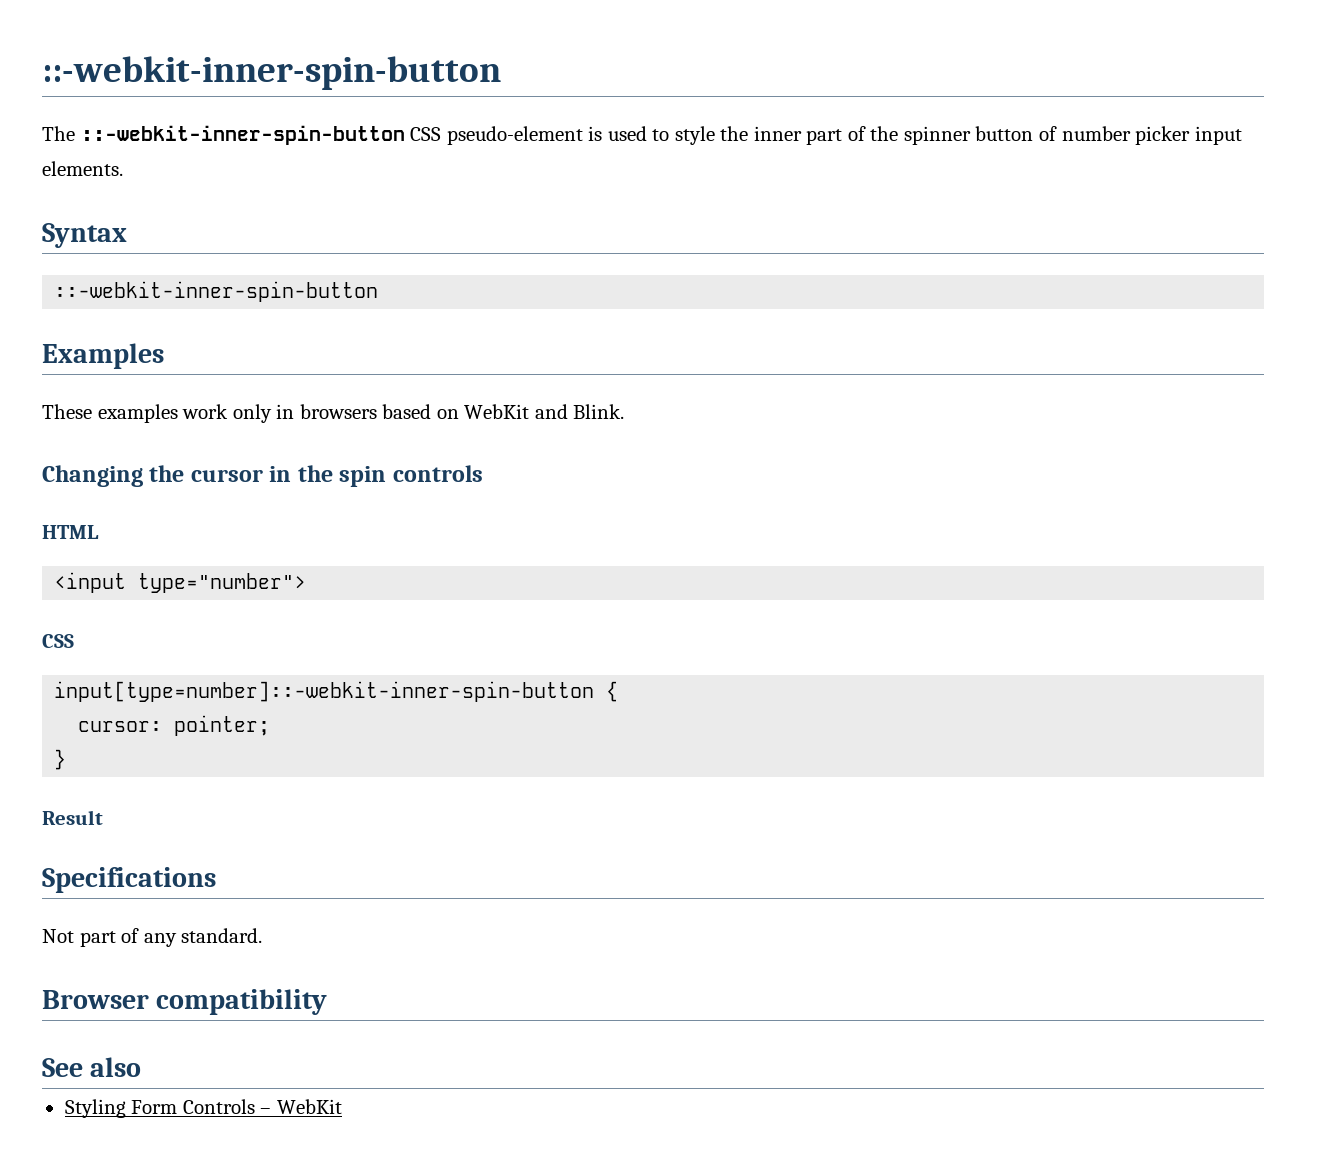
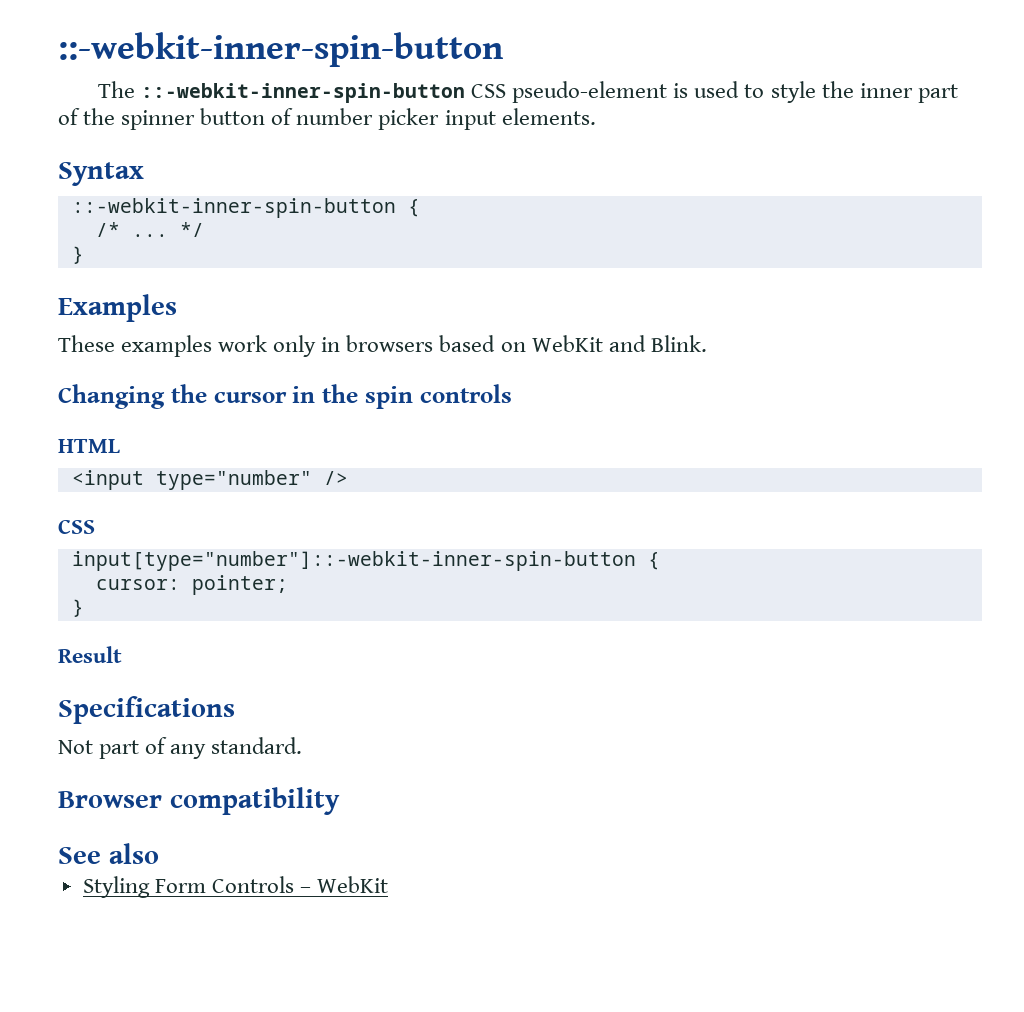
  Syntax
- ::-webkit-inner-spin-button
+ ::-webkit-inner-spin-button {
+ /* ... */
+ }
- <input type="number">
+ <input type="number" />
- input[type=number]::-webkit-inner-spin-button {
+ input[type="number"]::-webkit-inner-spin-button {

